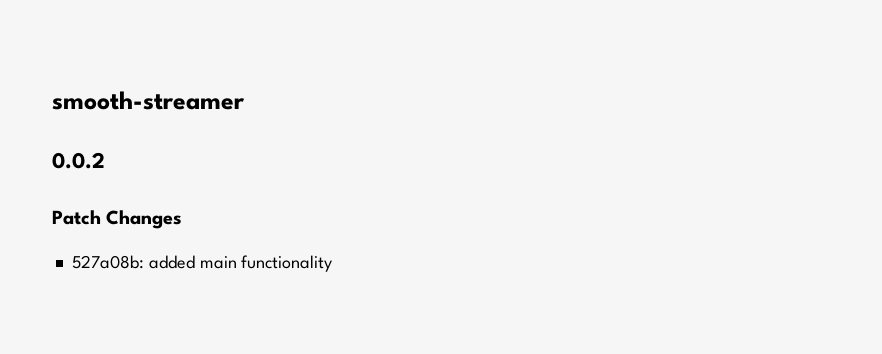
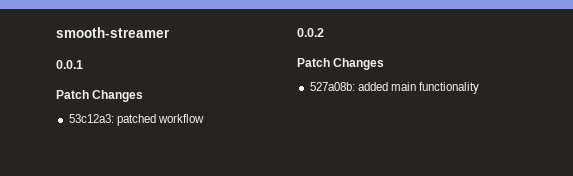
+ 0.0.1
+ Patch Changes
+ 53c12a3: patched workflow

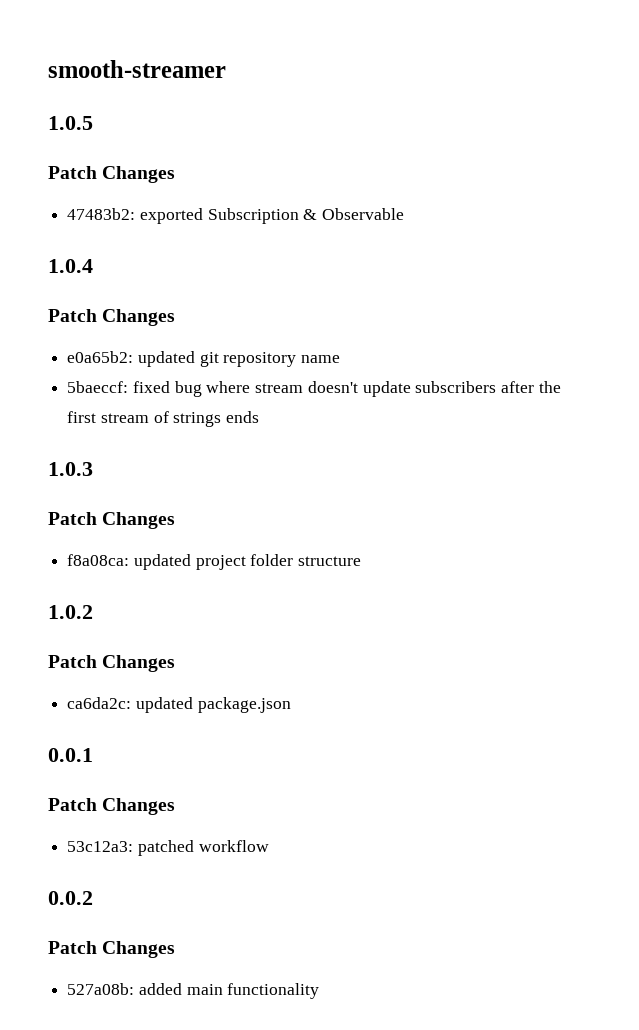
+ 1.0.5
+ Patch Changes
+ 47483b2: exported Subscription & Observable
+ 1.0.4
+ Patch Changes
+ e0a65b2: updated git repository name
+ 5baeccf: fixed bug where stream doesn't update subscribers after the first stream of strings ends
+ 1.0.3
+ Patch Changes
+ f8a08ca: updated project folder structure
+ 1.0.2
+ Patch Changes
+ ca6da2c: updated package.json

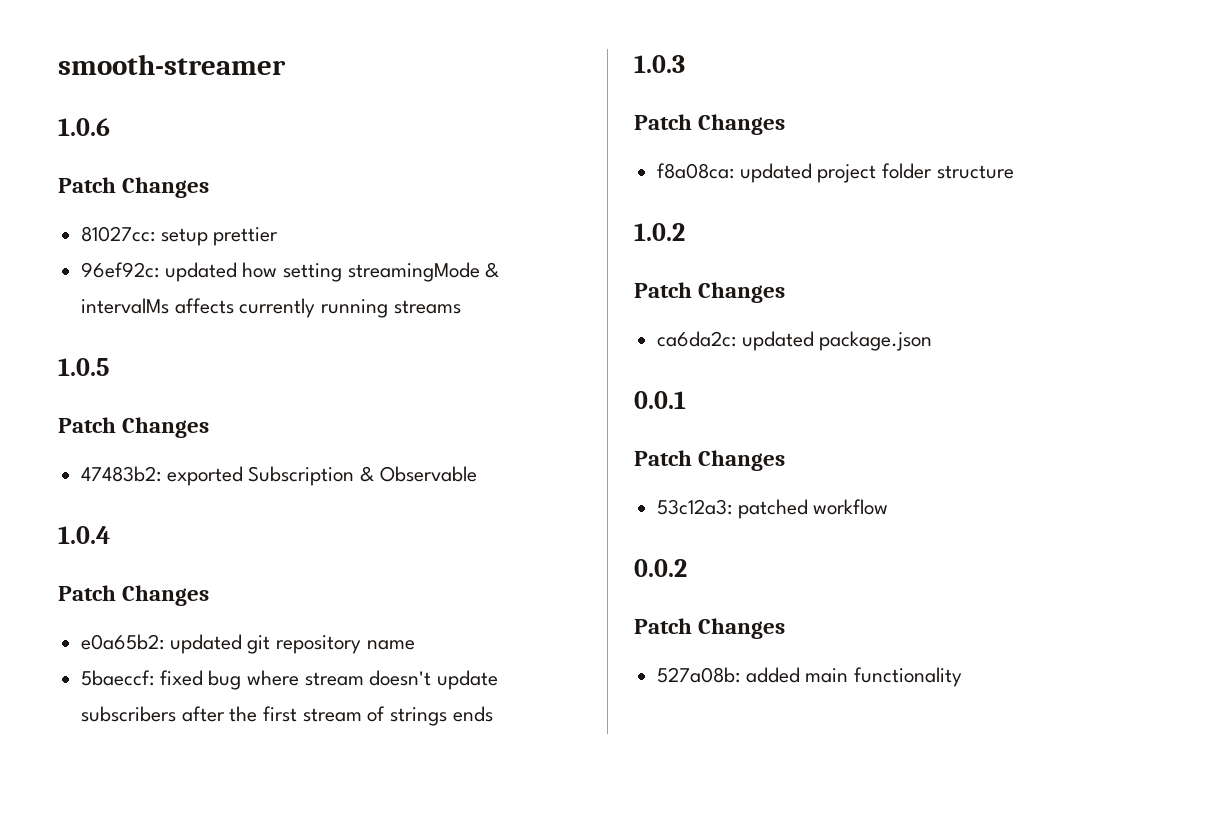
+ 1.0.6
+ Patch Changes
+ 81027cc: setup prettier
+ 96ef92c: updated how setting streamingMode & intervalMs affects currently running streams

